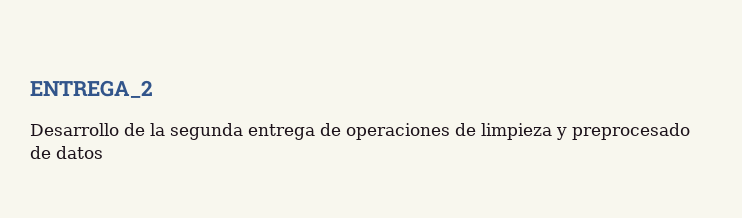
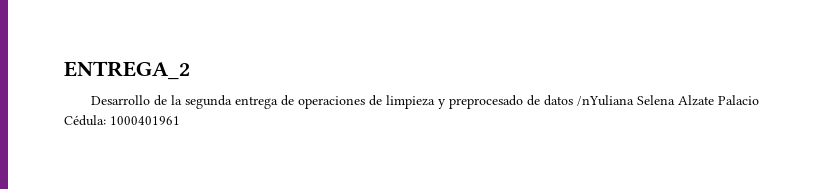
- Desarrollo de la segunda entrega de operaciones de limpieza y preprocesado de datos
+ Desarrollo de la segunda entrega de operaciones de limpieza y preprocesado de datos /nYuliana Selena Alzate Palacio Cédula: 1000401961

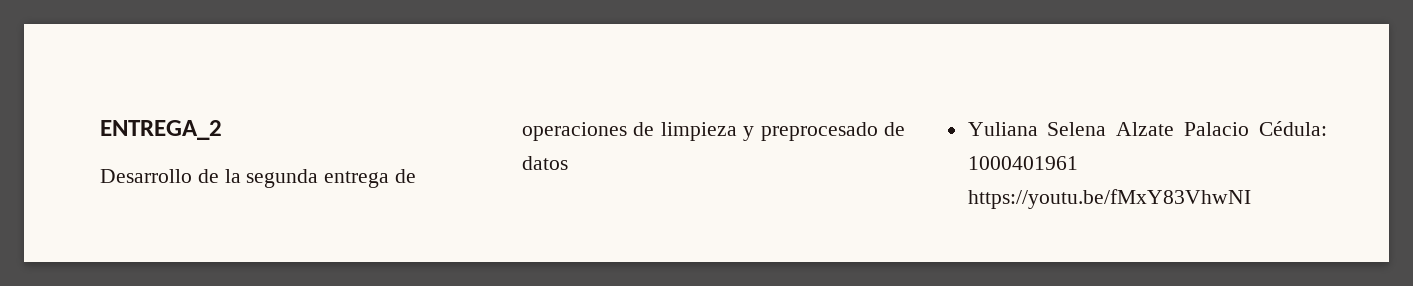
- Desarrollo de la segunda entrega de operaciones de limpieza y preprocesado de datos /nYuliana Selena Alzate Palacio Cédula: 1000401961
+ Desarrollo de la segunda entrega de operaciones de limpieza y preprocesado de datos
+ Yuliana Selena Alzate Palacio Cédula: 1000401961 https://youtu.be/fMxY83VhwNI

